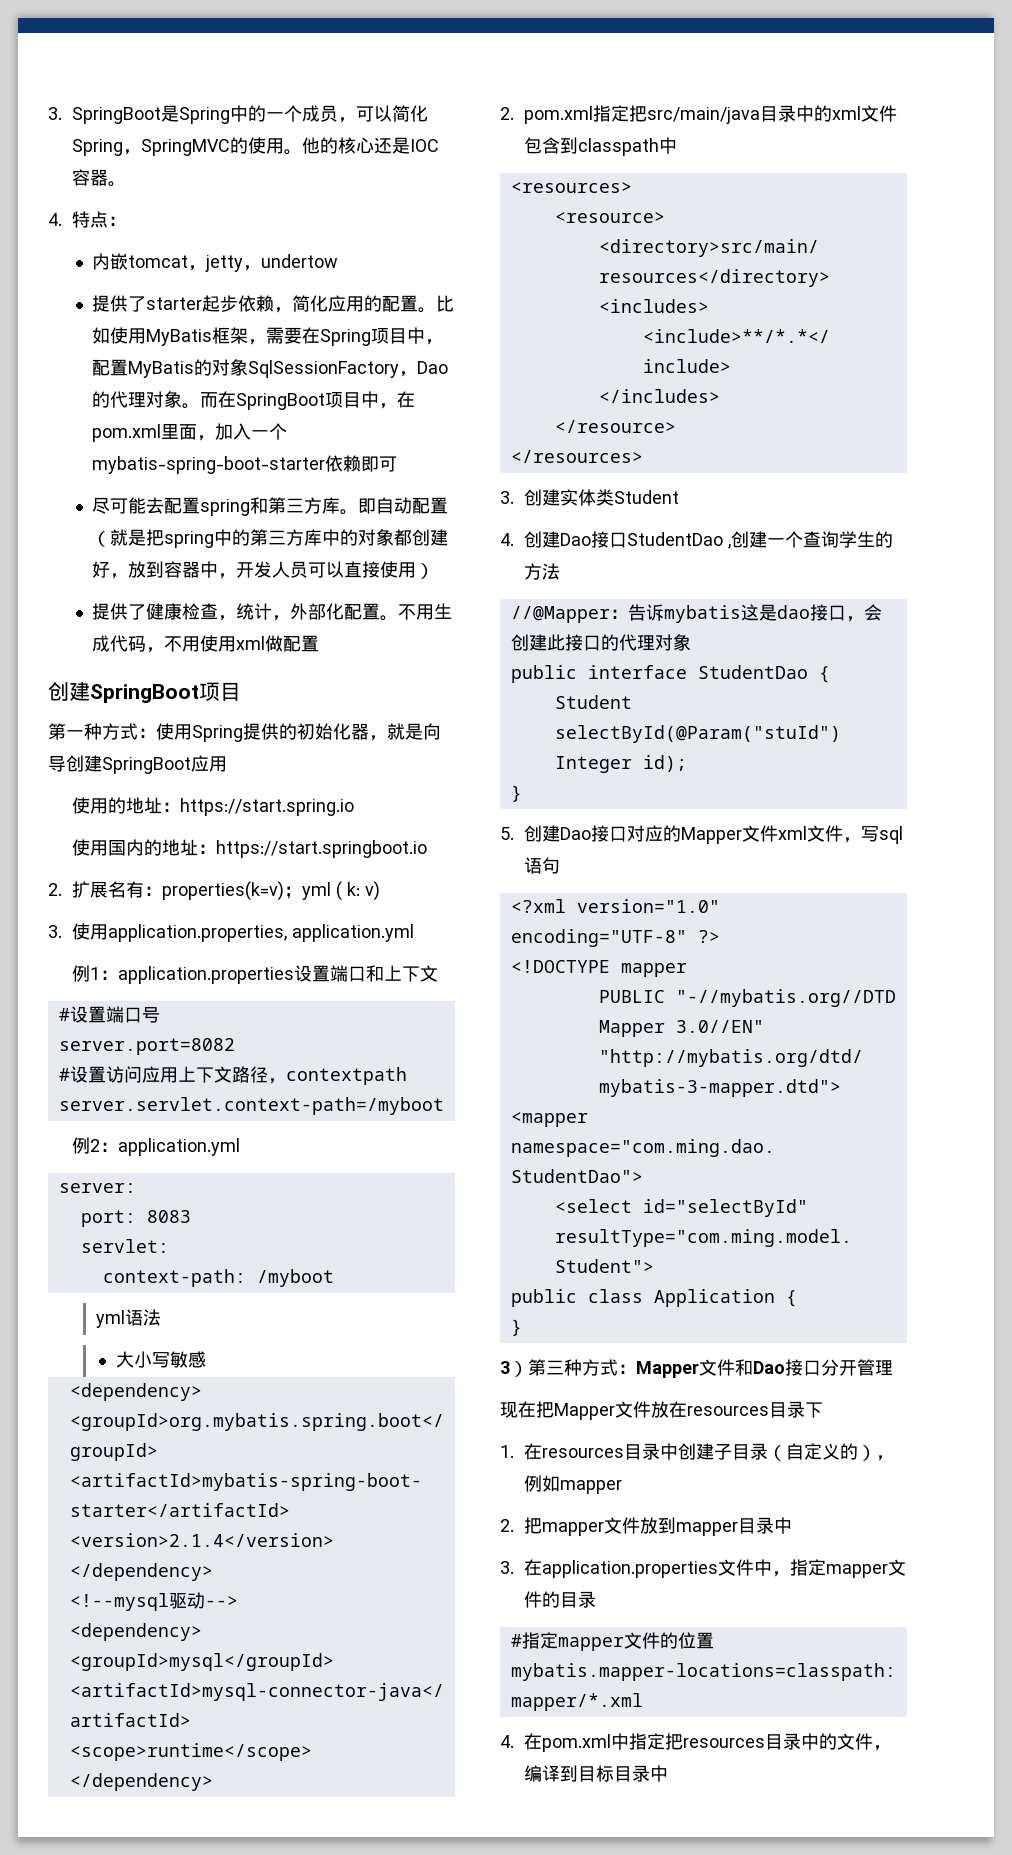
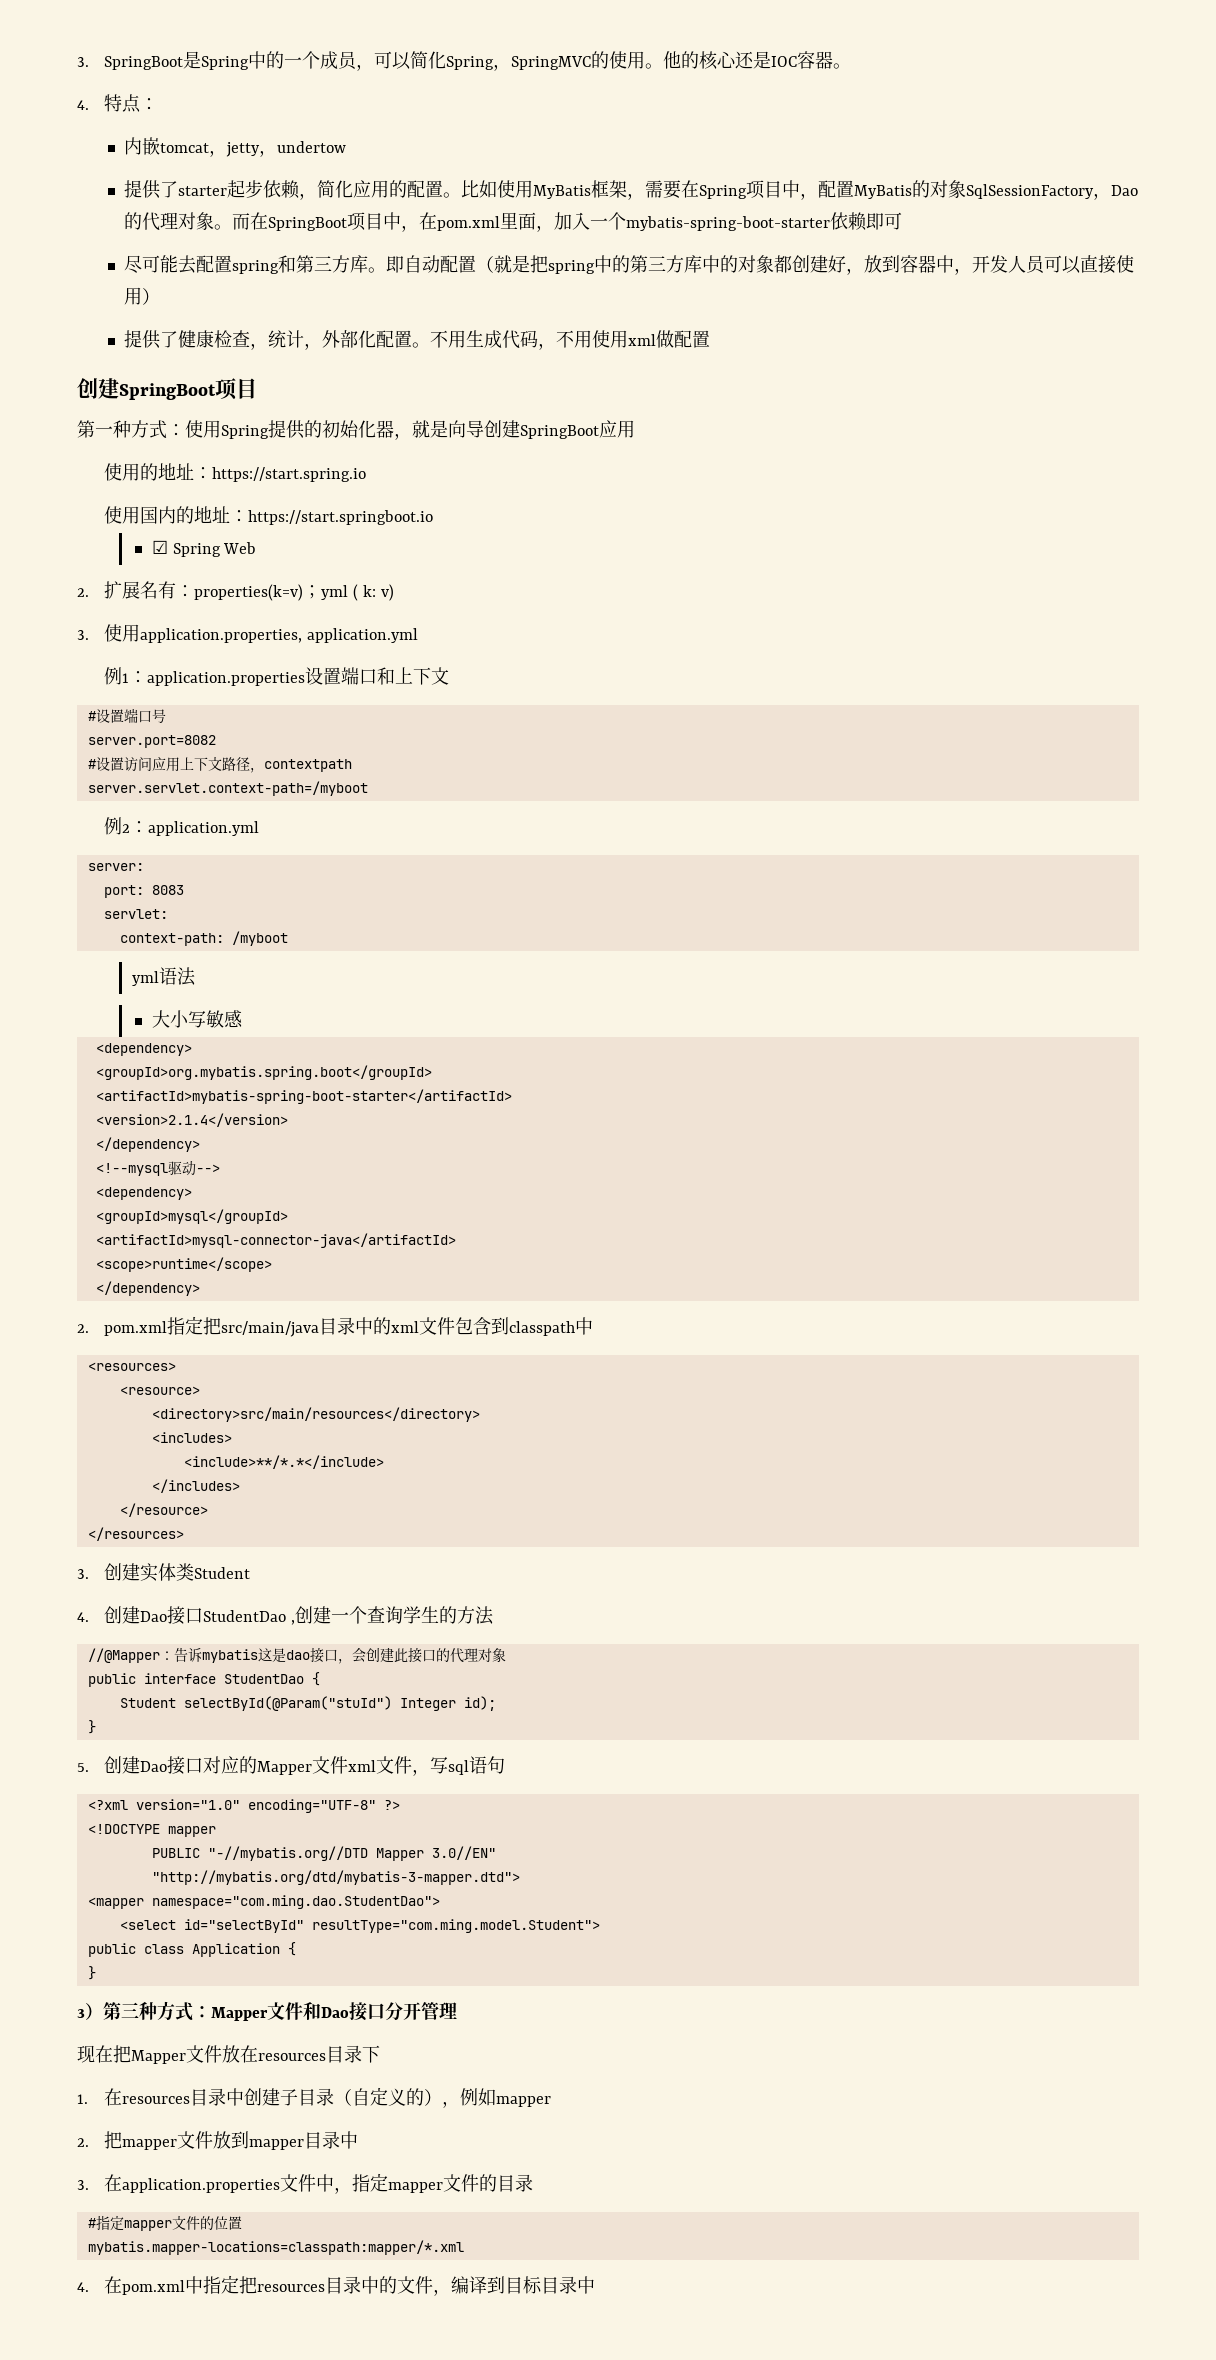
+ ☑ Spring Web

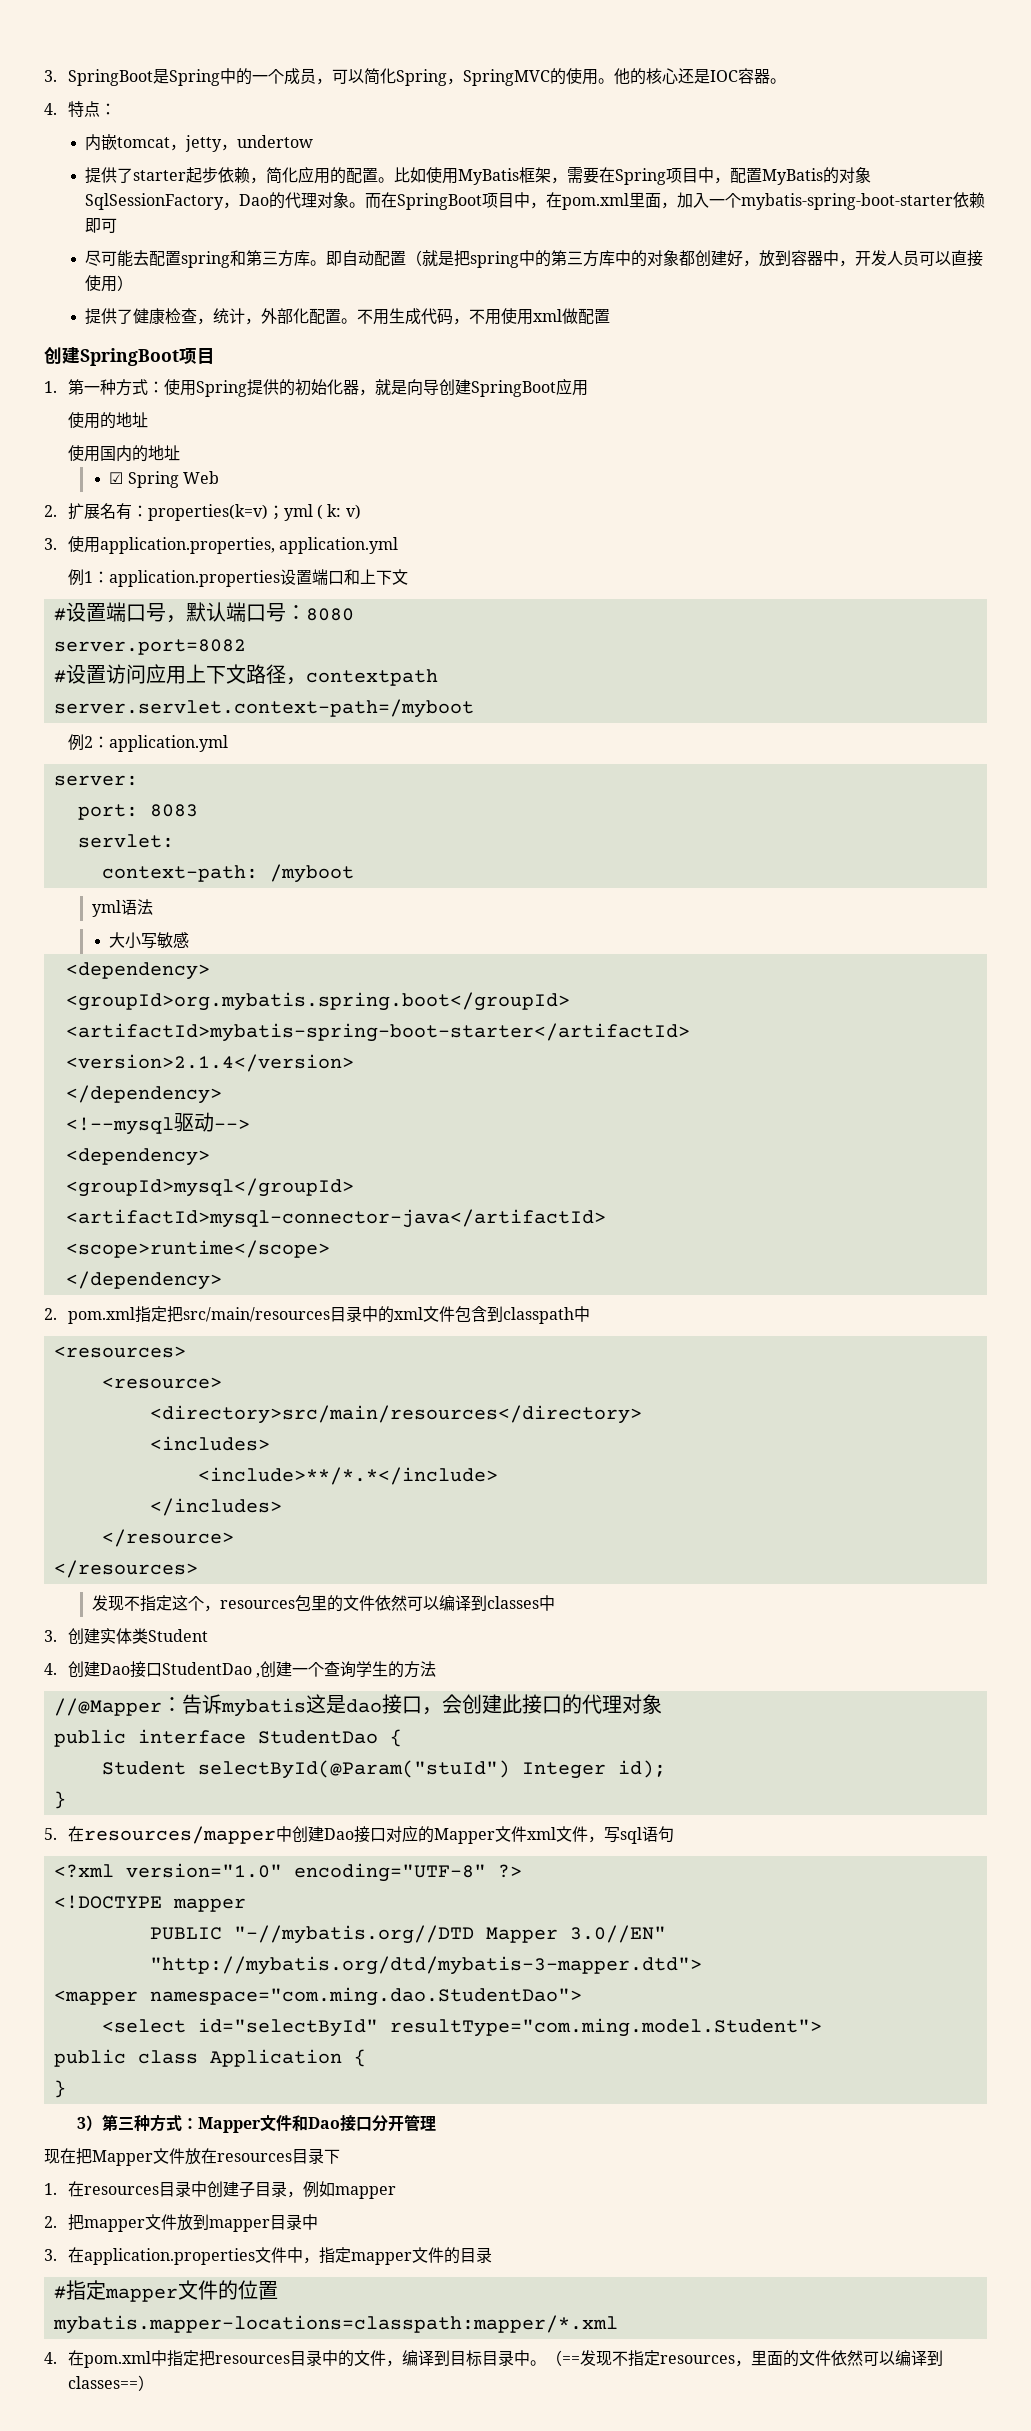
- 第一种方式：使用Spring提供的初始化器，就是向导创建SpringBoot应用
+ 1.第一种方式：使用Spring提供的初始化器，就是向导创建SpringBoot应用
- 使用的地址：https://start.spring.io
+ 使用的地址
- 使用国内的地址：https://start.springboot.io
+ 使用国内的地址
- #设置端口号
+ #设置端口号，默认端口号：8080
- 2. pom.xml指定把src/main/java目录中的xml文件包含到classpath中
+ 2. pom.xml指定把src/main/resources目录中的xml文件包含到classpath中
+ 发现不指定这个，resources包里的文件依然可以编译到classes中
- 5.创建Dao接口对应的Mapper文件xml文件，写sql语句
+ 5.在resources/mapper中创建Dao接口对应的Mapper文件xml文件，写sql语句
- 1.在resources目录中创建子目录（自定义的），例如mapper
+ 1.在resources目录中创建子目录，例如mapper
- 4.在pom.xml中指定把resources目录中的文件，编译到目标目录中
+ 4.在pom.xml中指定把resources目录中的文件，编译到目标目录中。（==发现不指定resources，里面的文件依然可以编译到classes==）

